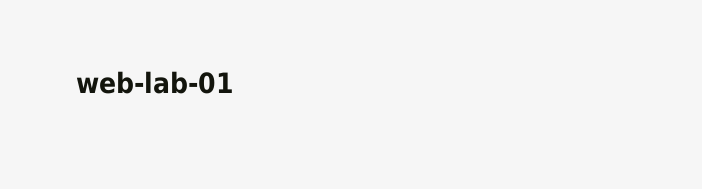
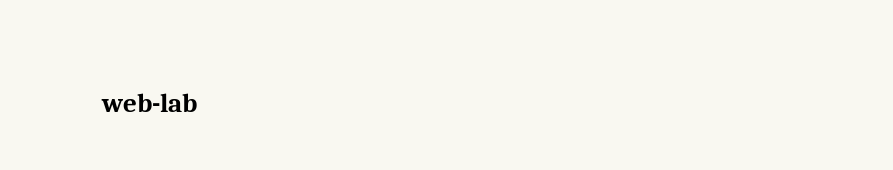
- web-lab-01
+ web-lab

